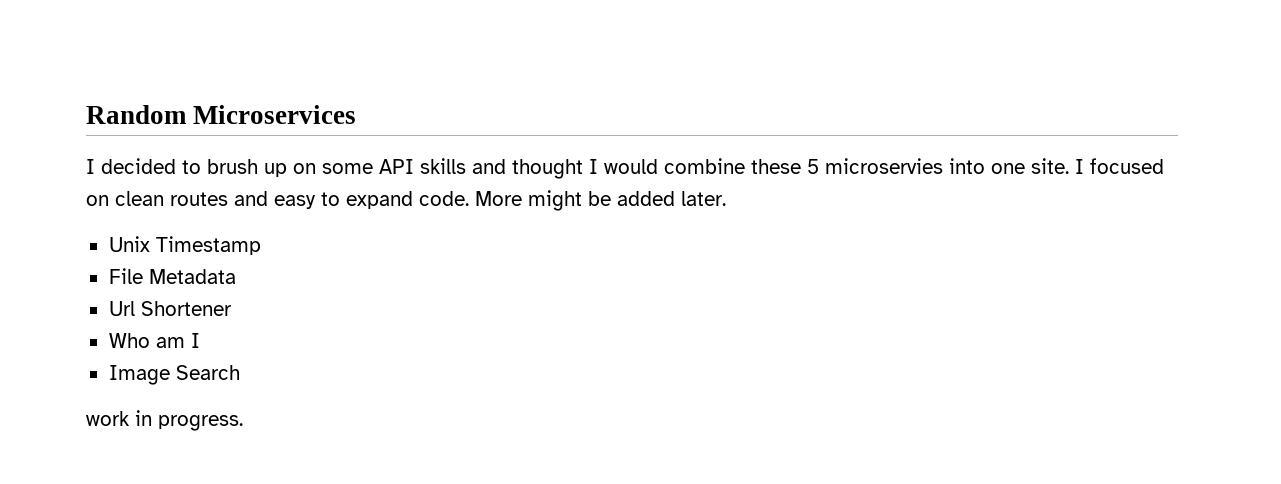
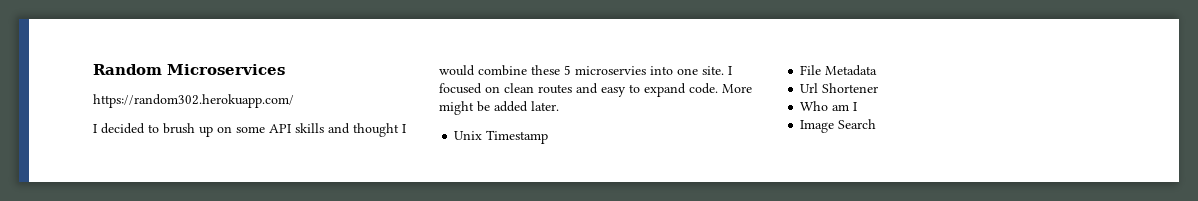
+ https://random302.herokuapp.com/
- work in progress.

